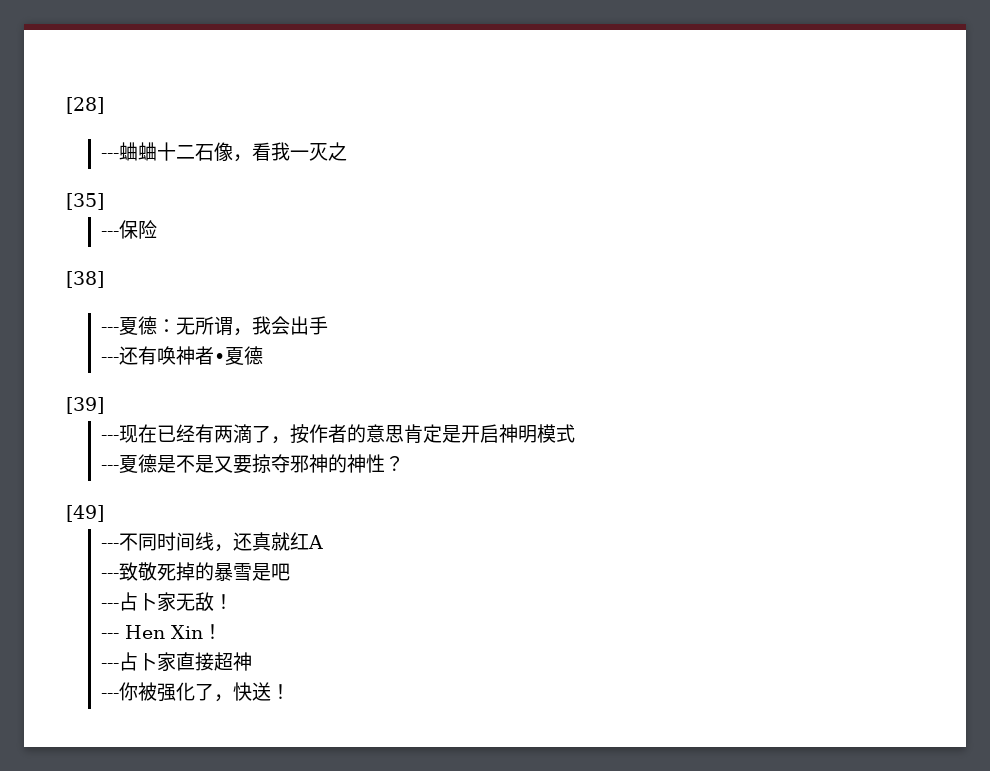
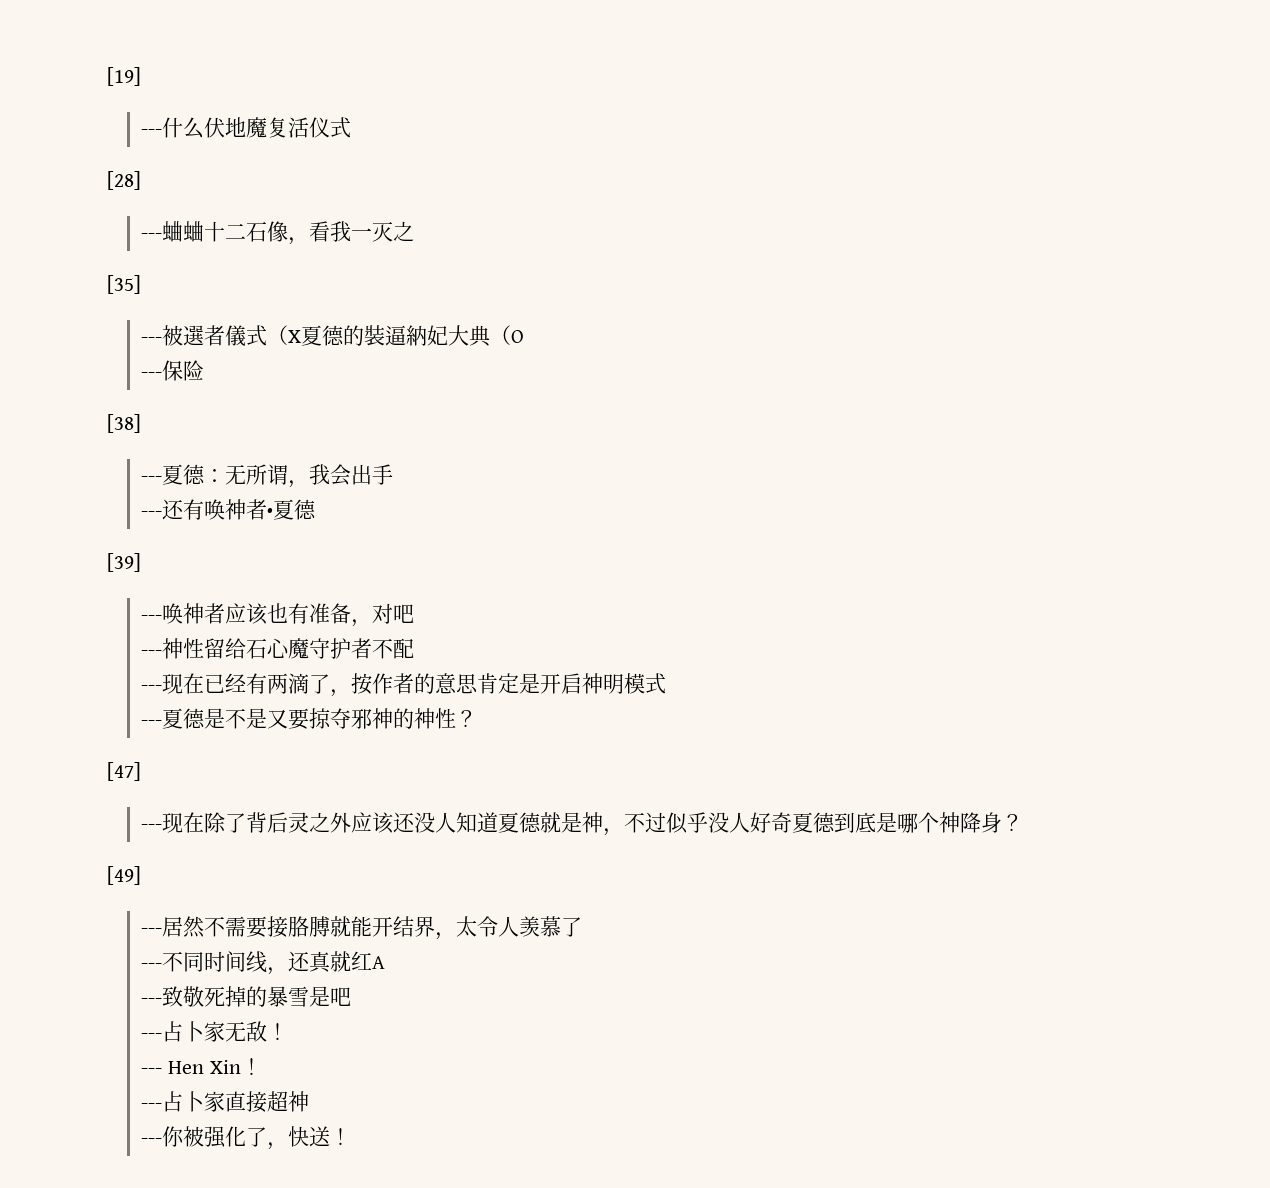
+ [19]
+ ---什么伏地魔复活仪式
+ ---被選者儀式（X夏德的裝逼納妃大典（O
+ ---唤神者应该也有准备，对吧
+ ---神性留给石心魔守护者不配
+ [47]
+ ---现在除了背后灵之外应该还没人知道夏德就是神，不过似乎没人好奇夏德到底是哪个神降身？
  [49]
+ ---居然不需要接胳膊就能开结界，太令人羡慕了

